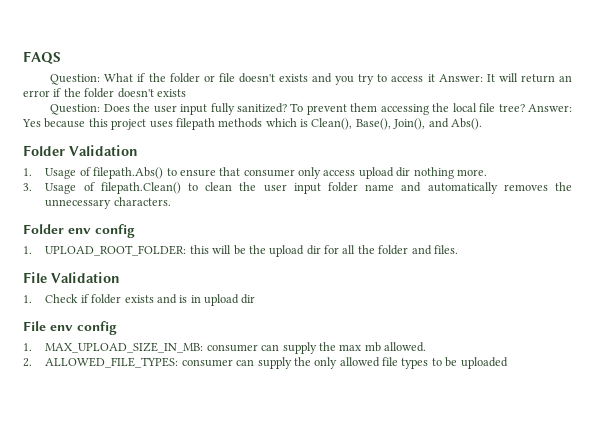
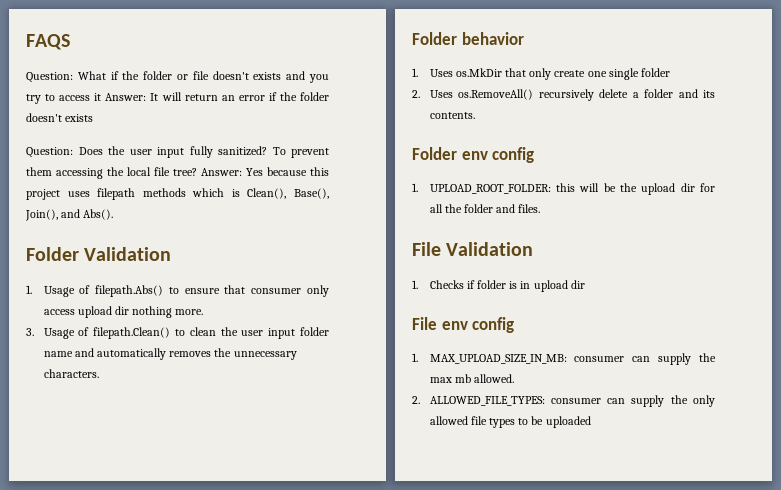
+ Folder behavior
+ 1. Uses os.MkDir that only create one single folder
+ 2. Uses os.RemoveAll() recursively delete a folder and its contents.
- 1. Check if folder exists and is in upload dir
+ 1. Checks if folder is in upload dir

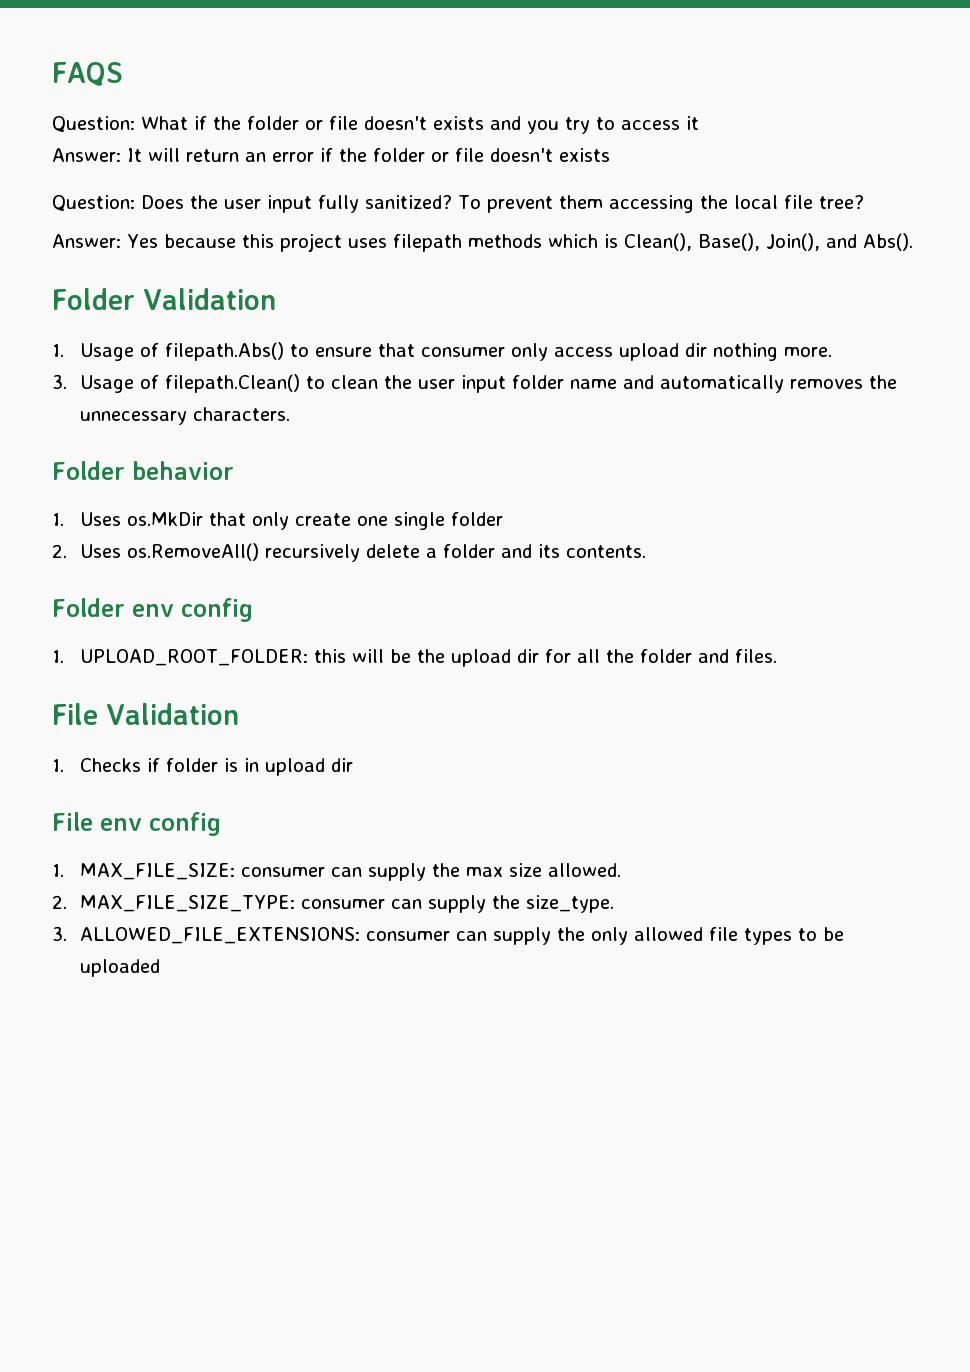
- Question: What if the folder or file doesn't exists and you try to access it Answer: It will return an error if the folder doesn't exists
+ Question: What if the folder or file doesn't exists and you try to access it
+ Answer: It will return an error if the folder or file doesn't exists
- To prevent them accessing the local file tree? Answer: Yes because this project uses filepath methods which is Clean(), Base(), Join(), and Abs().
+ To prevent them accessing the local file tree?
+ Answer: Yes because this project uses filepath methods which is Clean(), Base(), Join(), and Abs().
- 1. MAX_UPLOAD_SIZE_IN_MB: consumer can supply the max mb allowed.
+ 1. MAX_FILE_SIZE: consumer can supply the max size allowed.
- 2. ALLOWED_FILE_TYPES: consumer can supply the only allowed file types to be uploaded
+ 2. MAX_FILE_SIZE_TYPE: consumer can supply the size_type.
+ 3. ALLOWED_FILE_EXTENSIONS: consumer can supply the only allowed file types to be uploaded

